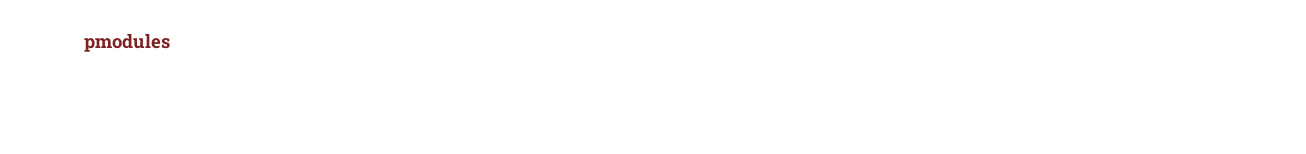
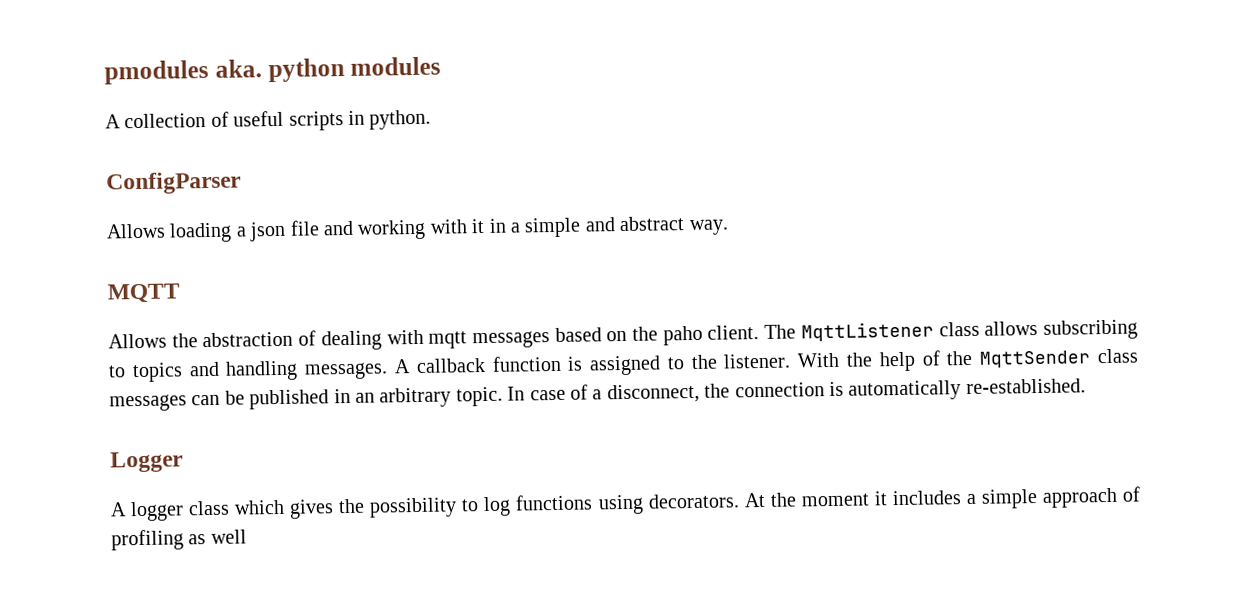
- pmodules
+ pmodules aka. python modules
+ A collection of useful scripts in python.
+ ConfigParser
+ Allows loading a json file and working with it in a simple and abstract way.
+ MQTT
+ Allows the abstraction of dealing with mqtt messages based on the paho client. The MqttListener class allows subscribing to topics and handling messages. A callback function is assigned to the listener. With the help of the MqttSender class messages can be published in an arbitrary topic. In case of a disconnect, the connection is automatically re-established.
+ Logger
+ A logger class which gives the possibility to log functions using decorators. At the moment it includes a simple approach of profiling as well

